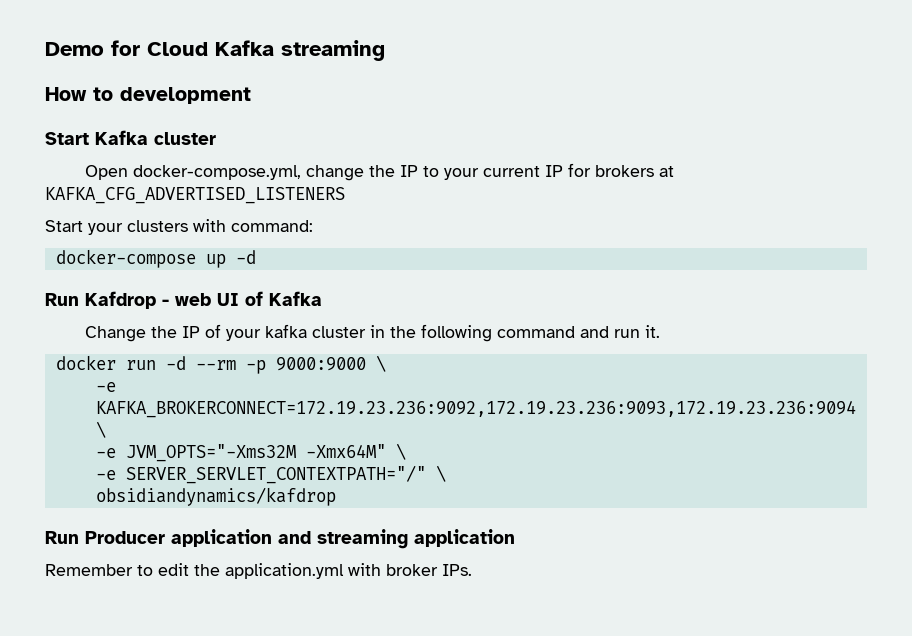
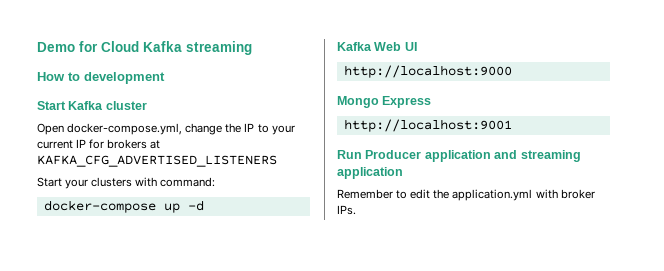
- Run Kafdrop - web UI of Kafka
- Change the IP of your kafka cluster in the following command and run it.
- docker run -d --rm -p 9000:9000 \
- -e KAFKA_BROKERCONNECT=172.19.23.236:9092,172.19.23.236:9093,172.19.23.236:9094 \
- -e JVM_OPTS="-Xms32M -Xmx64M" \
- -e SERVER_SERVLET_CONTEXTPATH="/" \
- obsidiandynamics/kafdrop
+ Kafka Web UI
+ http://localhost:9000
+ Mongo Express
+ http://localhost:9001

